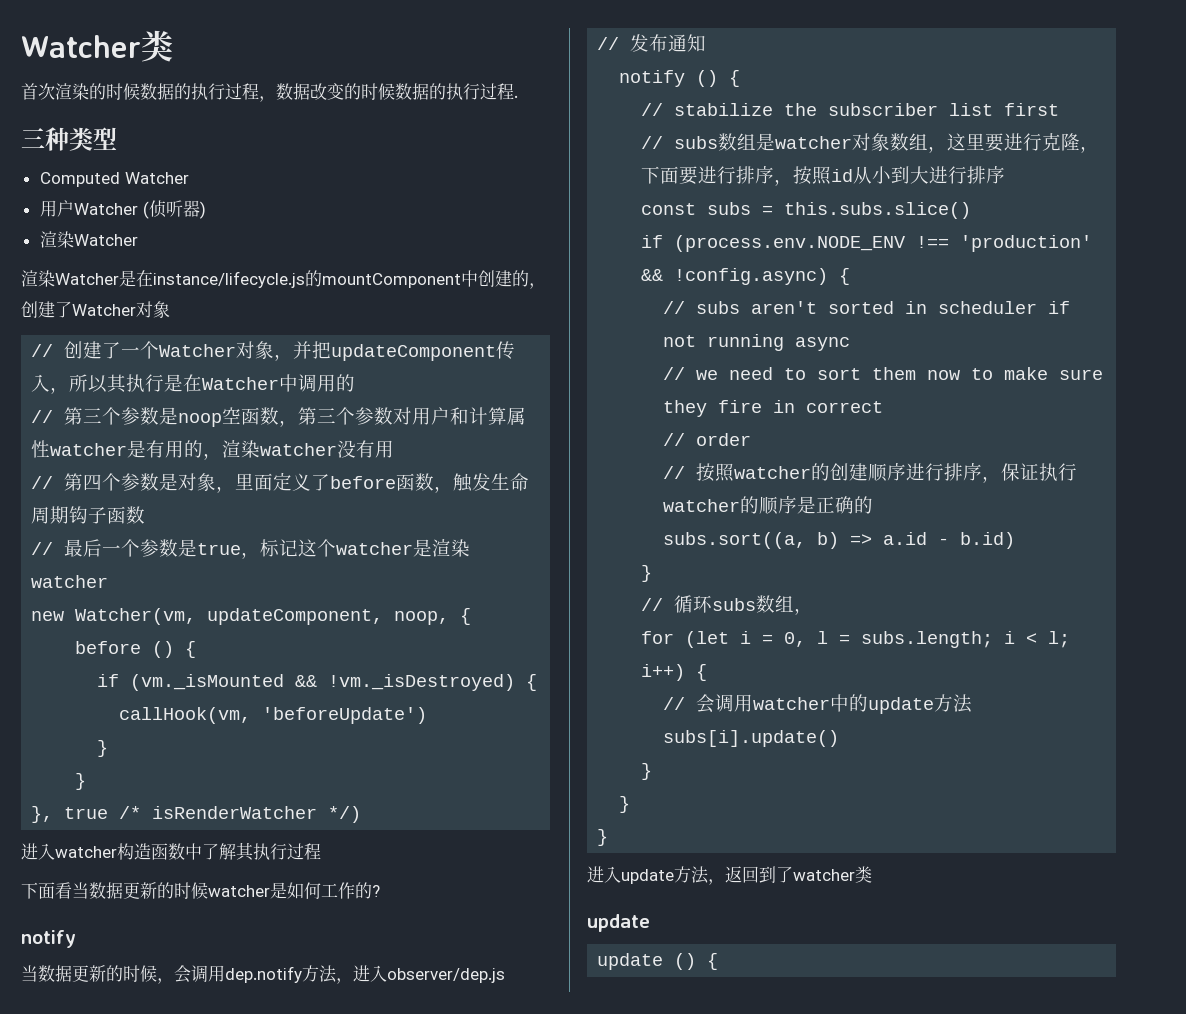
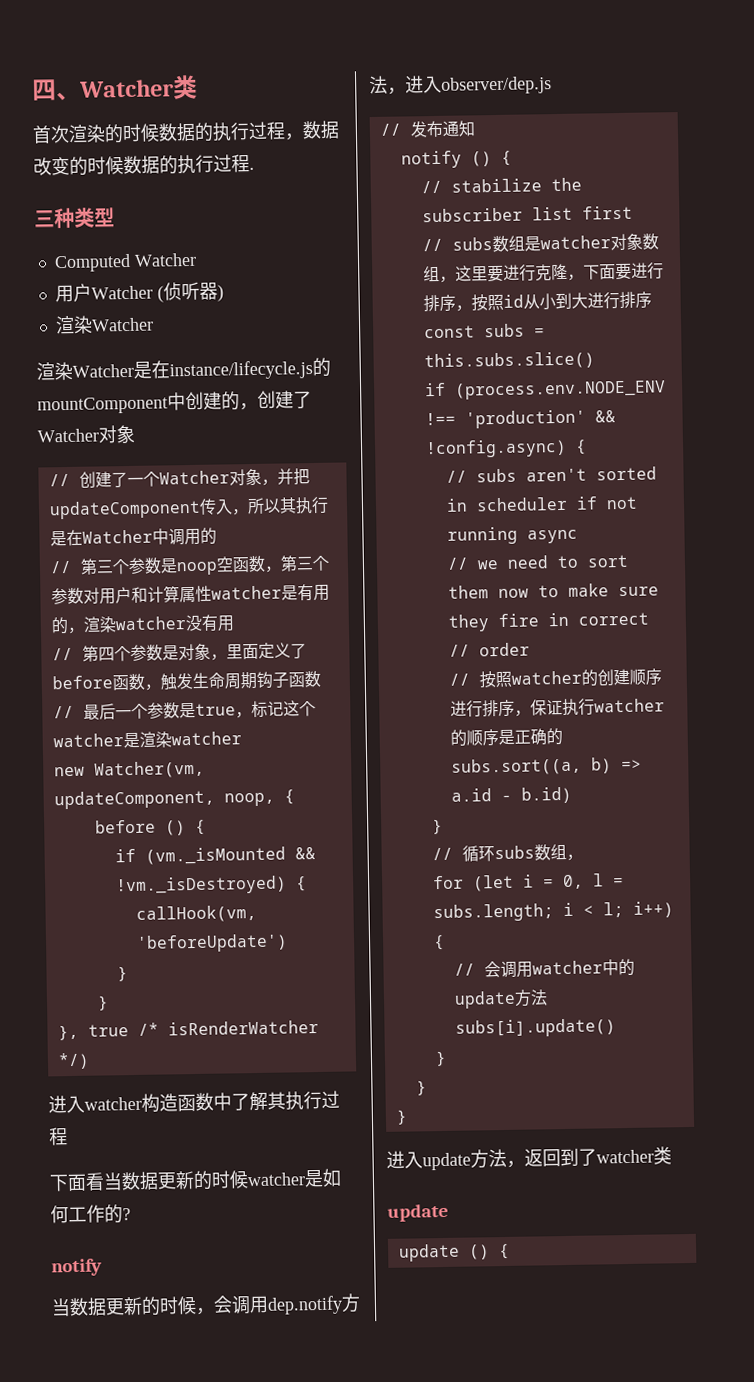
- Watcher类
+ 四、Watcher类

